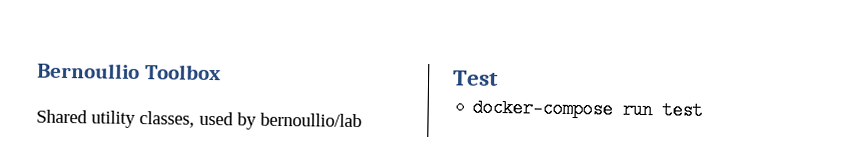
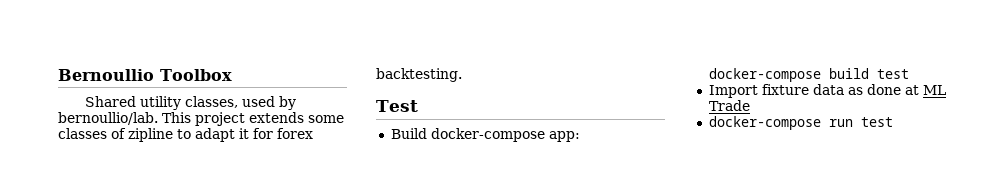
- Shared utility classes, used by bernoullio/lab
+ Shared utility classes, used by bernoullio/lab. This project extends some classes of zipline to adapt it for forex backtesting.
  Test
+ Build docker-compose app: docker-compose build test
+ Import fixture data as done at ML Trade

